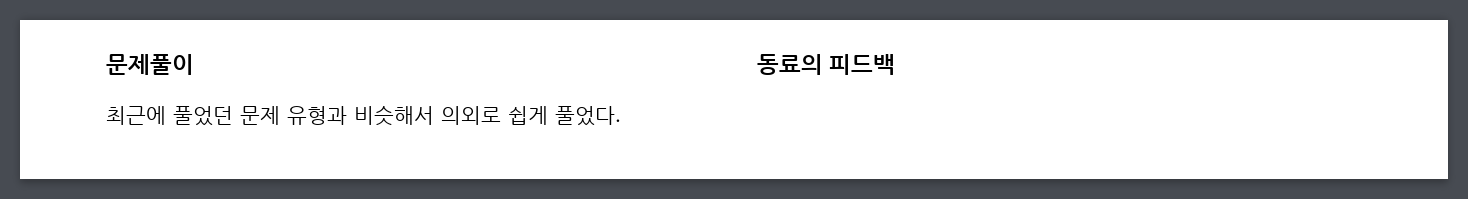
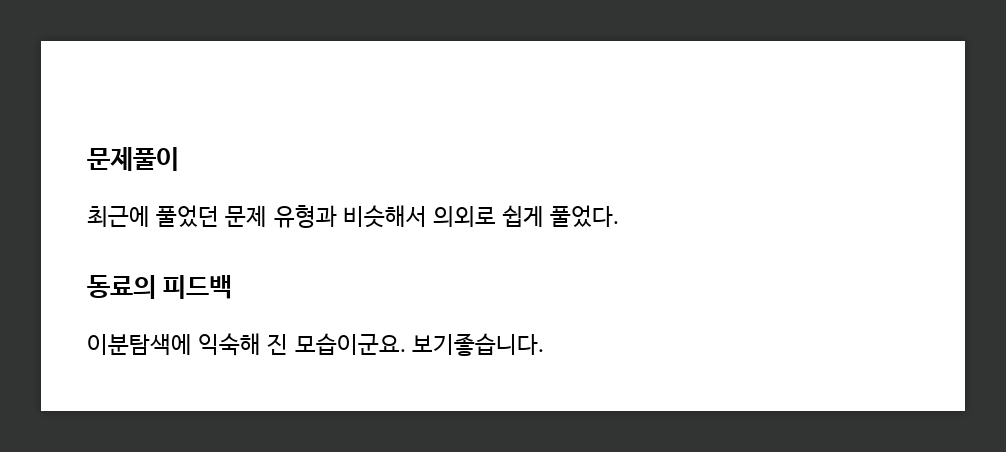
+ 이분탐색에 익숙해 진 모습이군요. 보기좋습니다.

